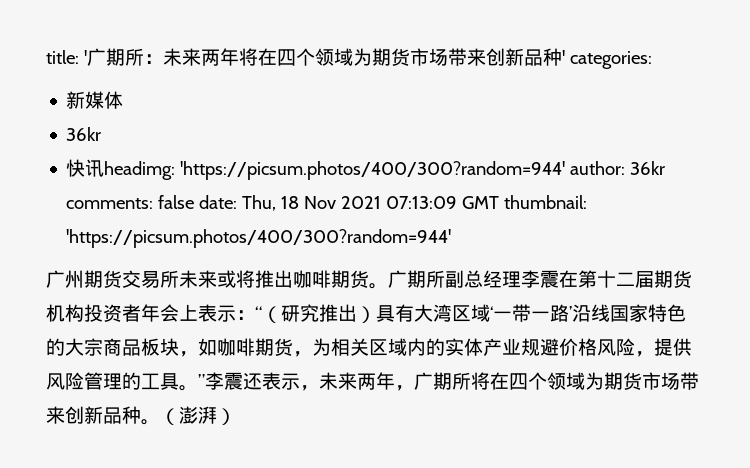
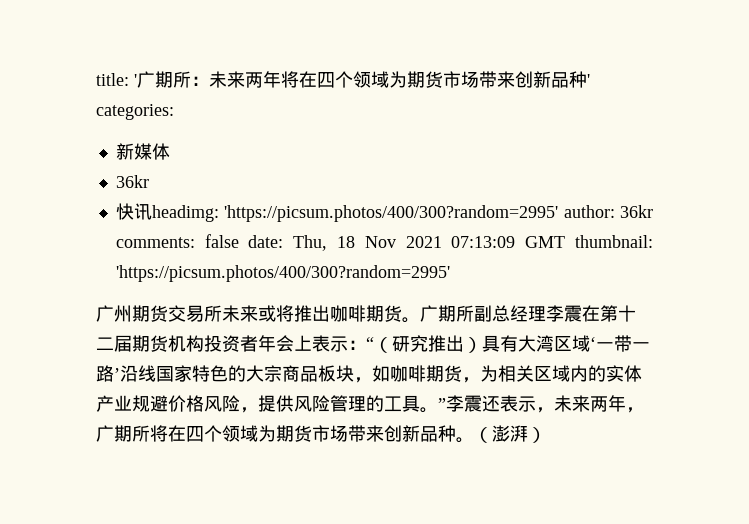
- 快讯headimg: 'https://picsum.photos/400/300?random=944' author: 36kr comments: false date: Thu, 18 Nov 2021 07:13:09 GMT thumbnail: 'https://picsum.photos/400/300?random=944'
+ 快讯headimg: 'https://picsum.photos/400/300?random=2995' author: 36kr comments: false date: Thu, 18 Nov 2021 07:13:09 GMT thumbnail: 'https://picsum.photos/400/300?random=2995'

